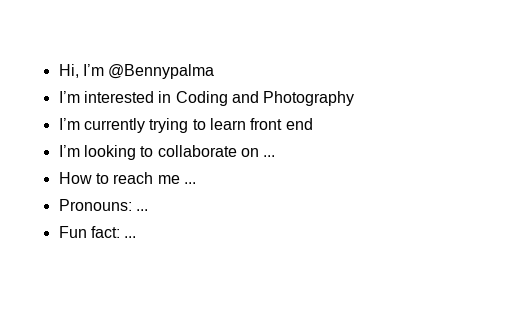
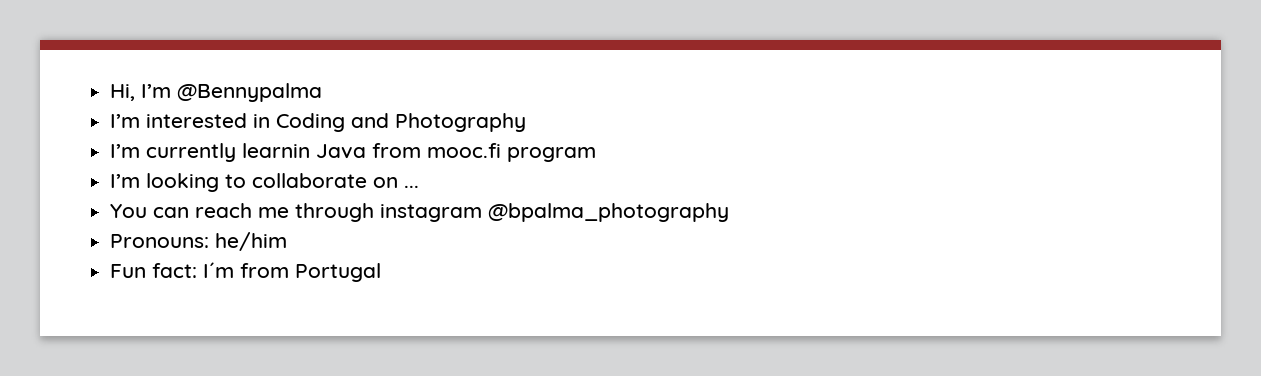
- I’m currently trying to learn front end
+ I’m currently learnin Java from mooc.fi program
- How to reach me ...
+ You can reach me through instagram @bpalma_photography
- Pronouns: ...
+ Pronouns: he/him
- Fun fact: ...
+ Fun fact: I´m from Portugal

